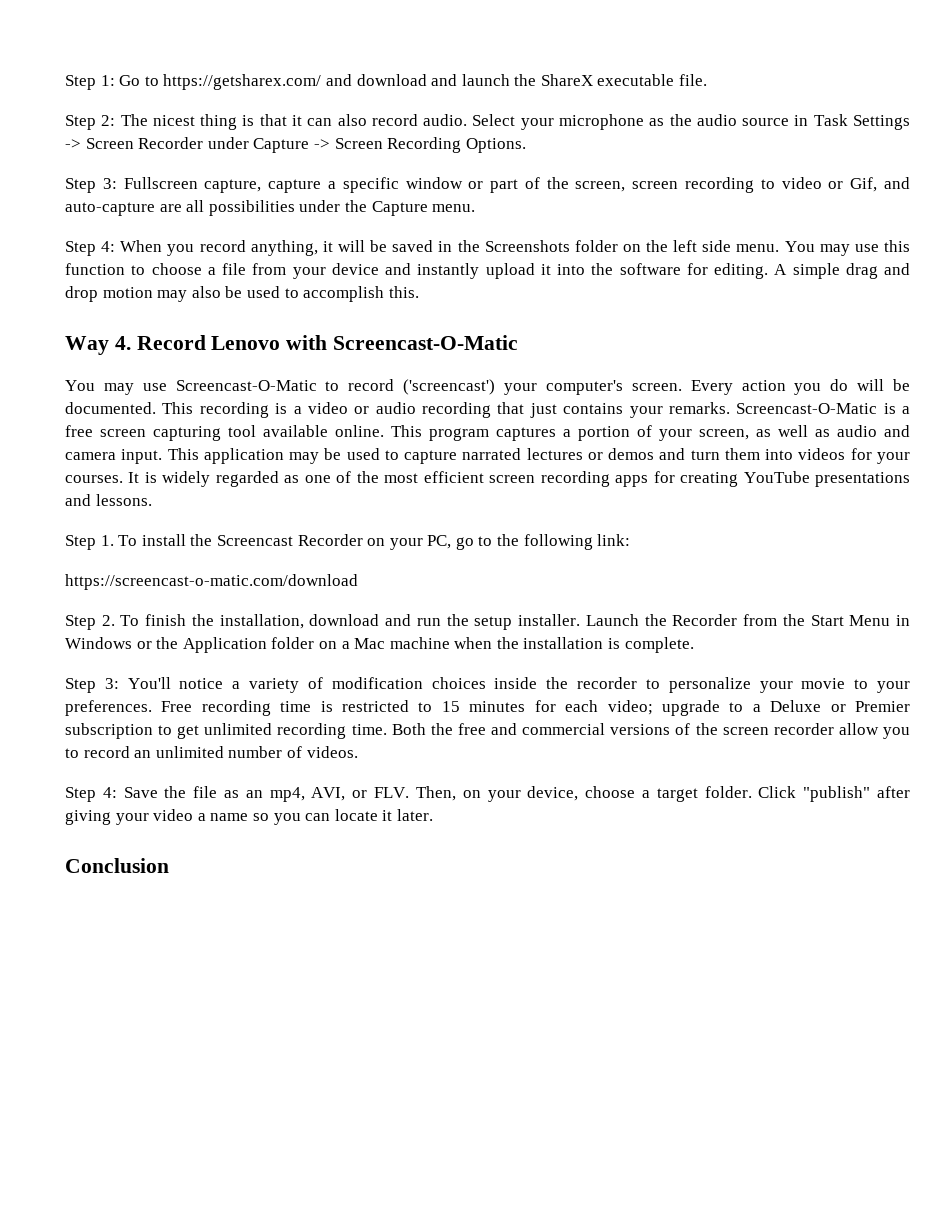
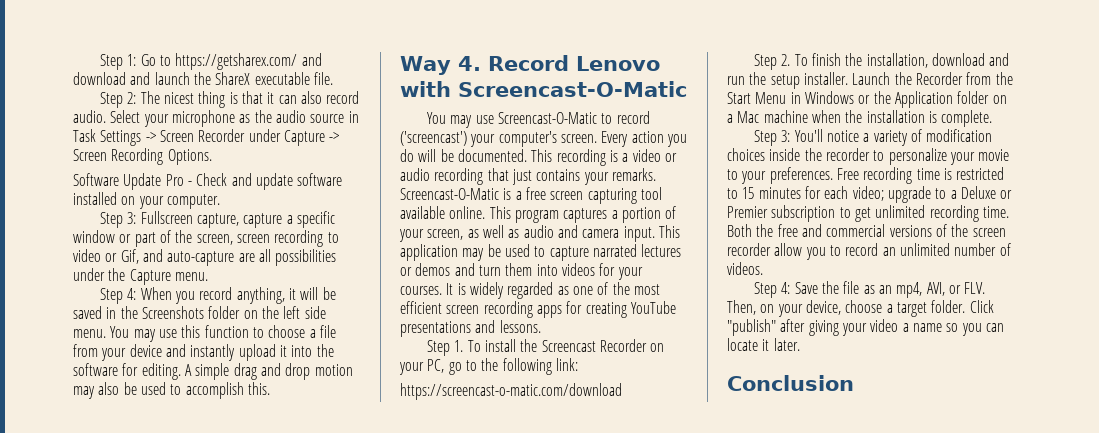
+ Software Update Pro - Check and update software installed on your computer.

